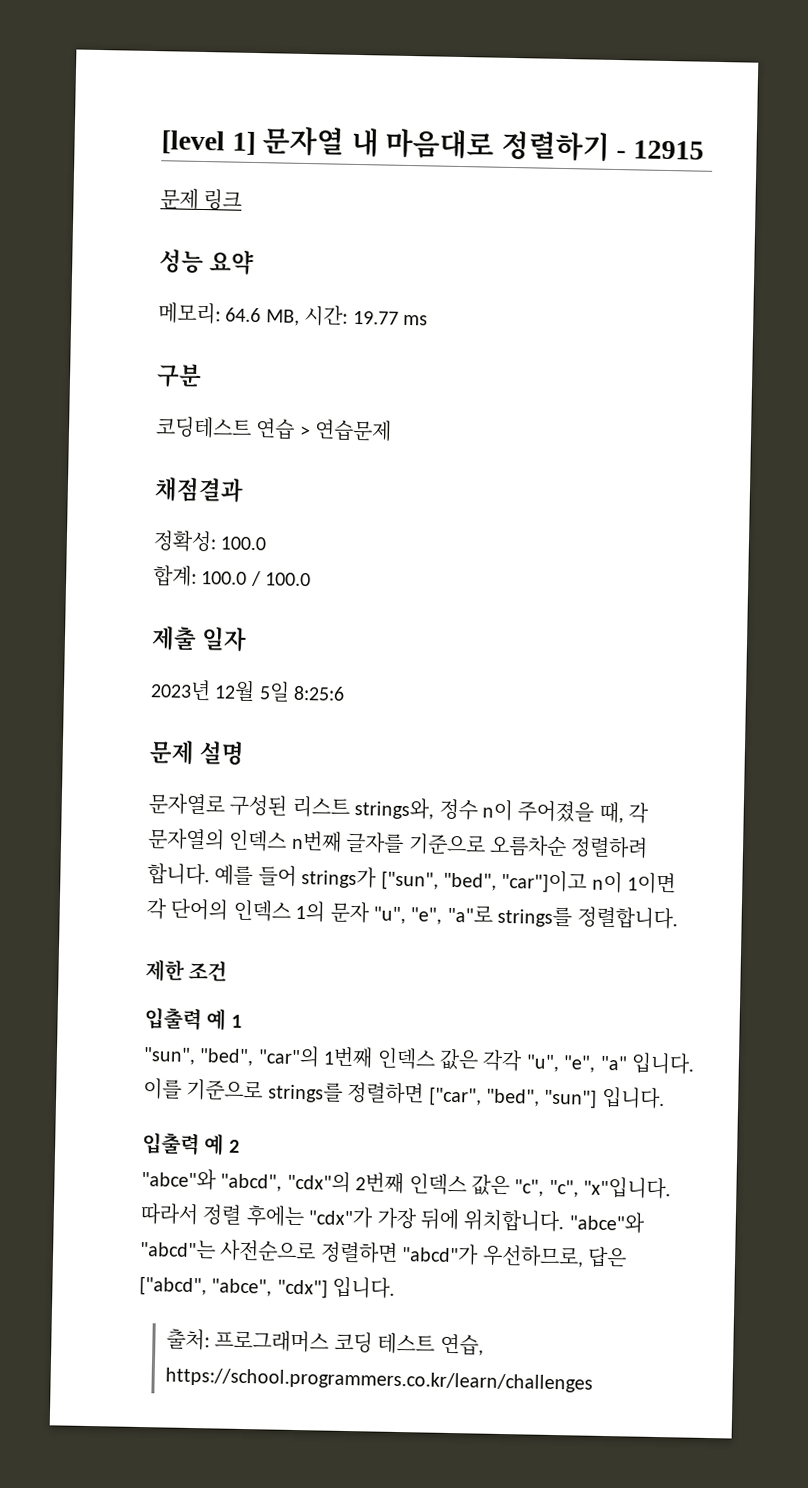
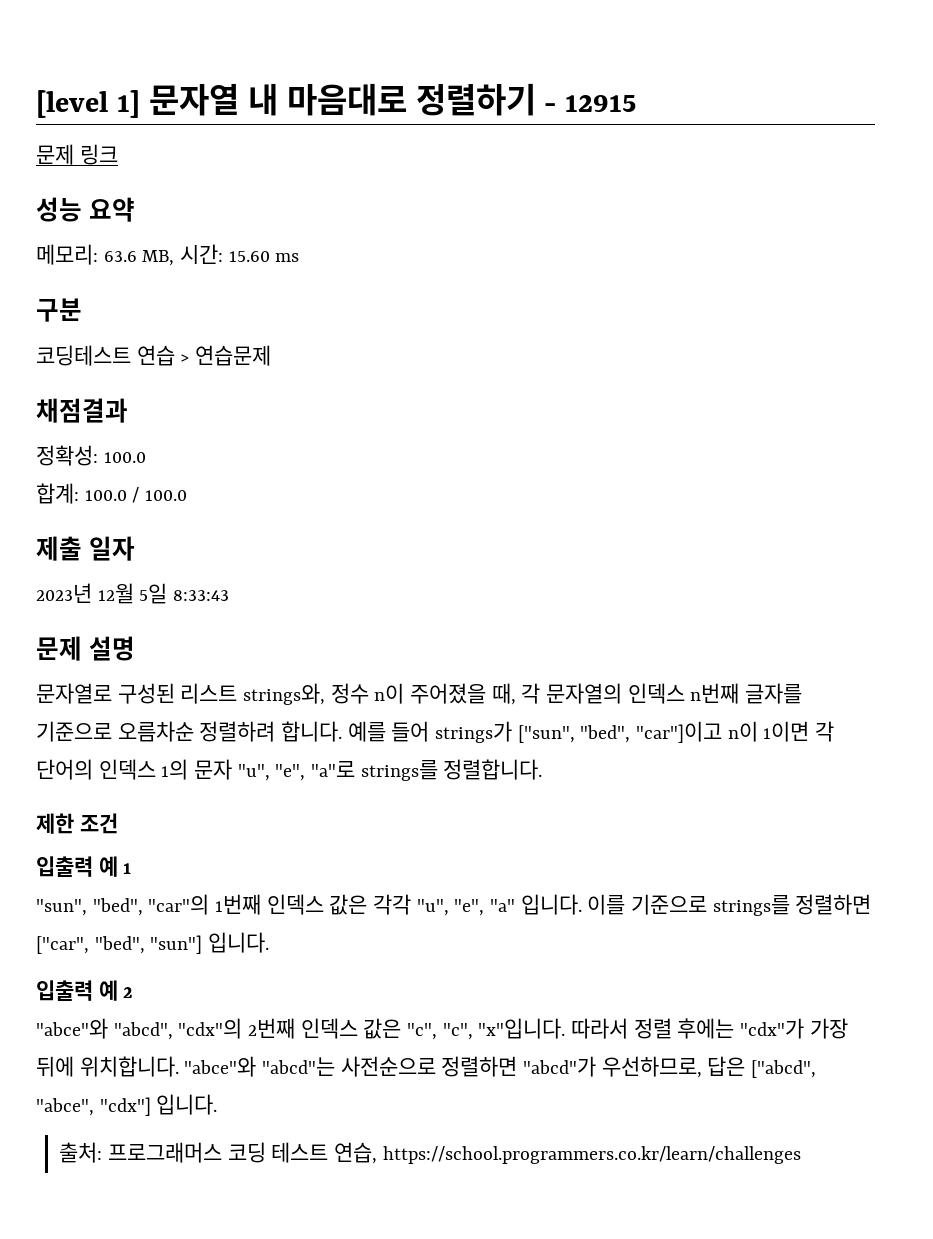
- 메모리: 64.6 MB, 시간: 19.77 ms
+ 메모리: 63.6 MB, 시간: 15.60 ms
- 2023년 12월 5일 8:25:6
+ 2023년 12월 5일 8:33:43

